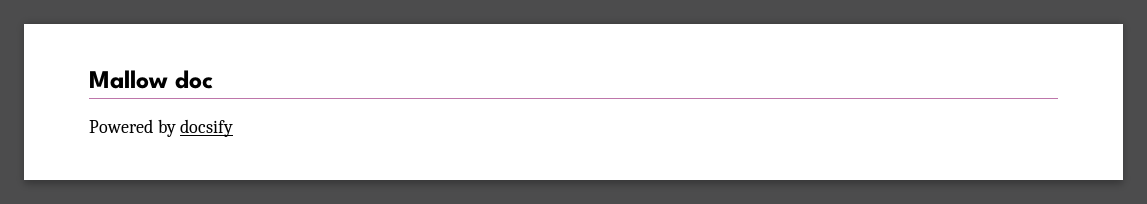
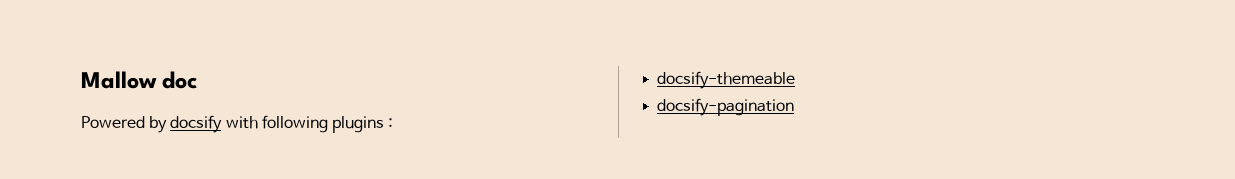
- Powered by docsify
+ Powered by docsify with following plugins :
+ docsify-themeable
+ docsify-pagination

